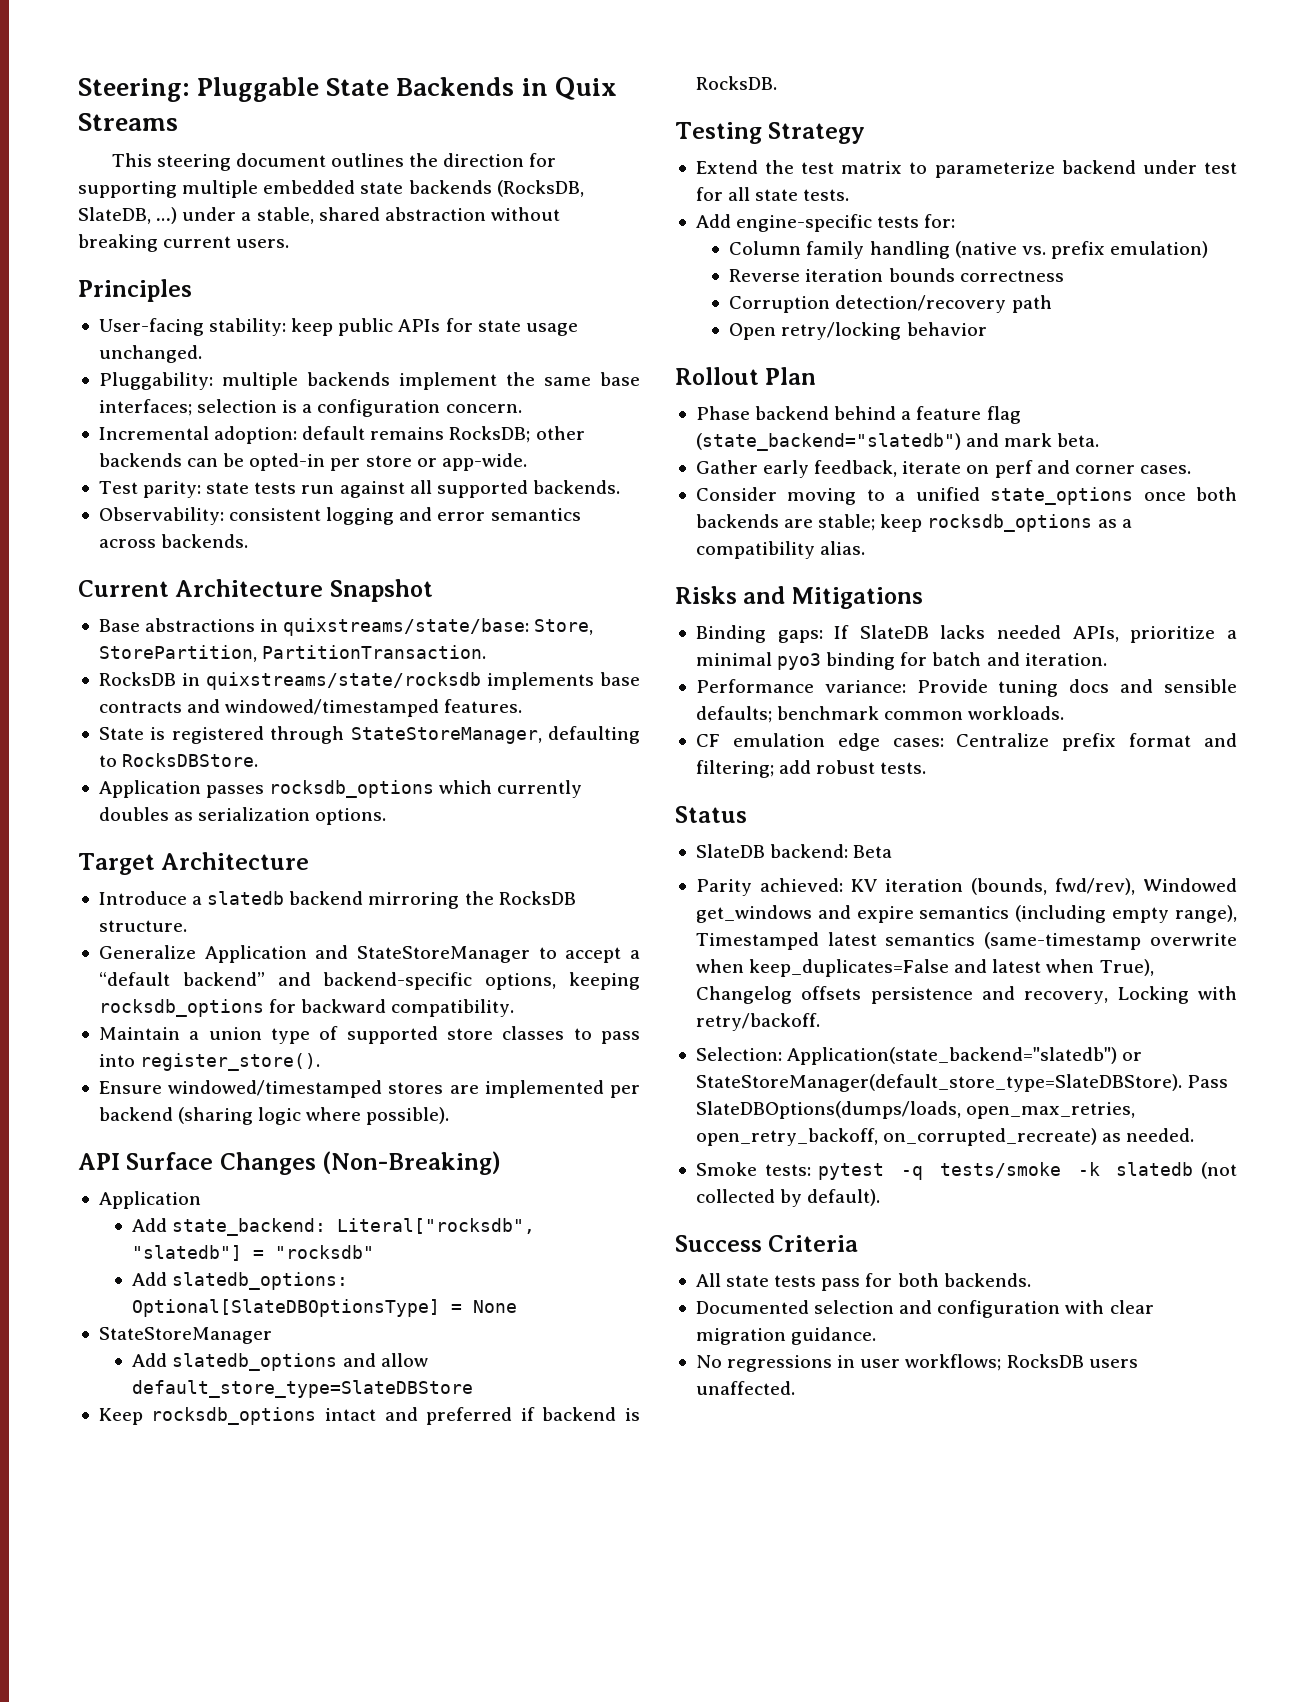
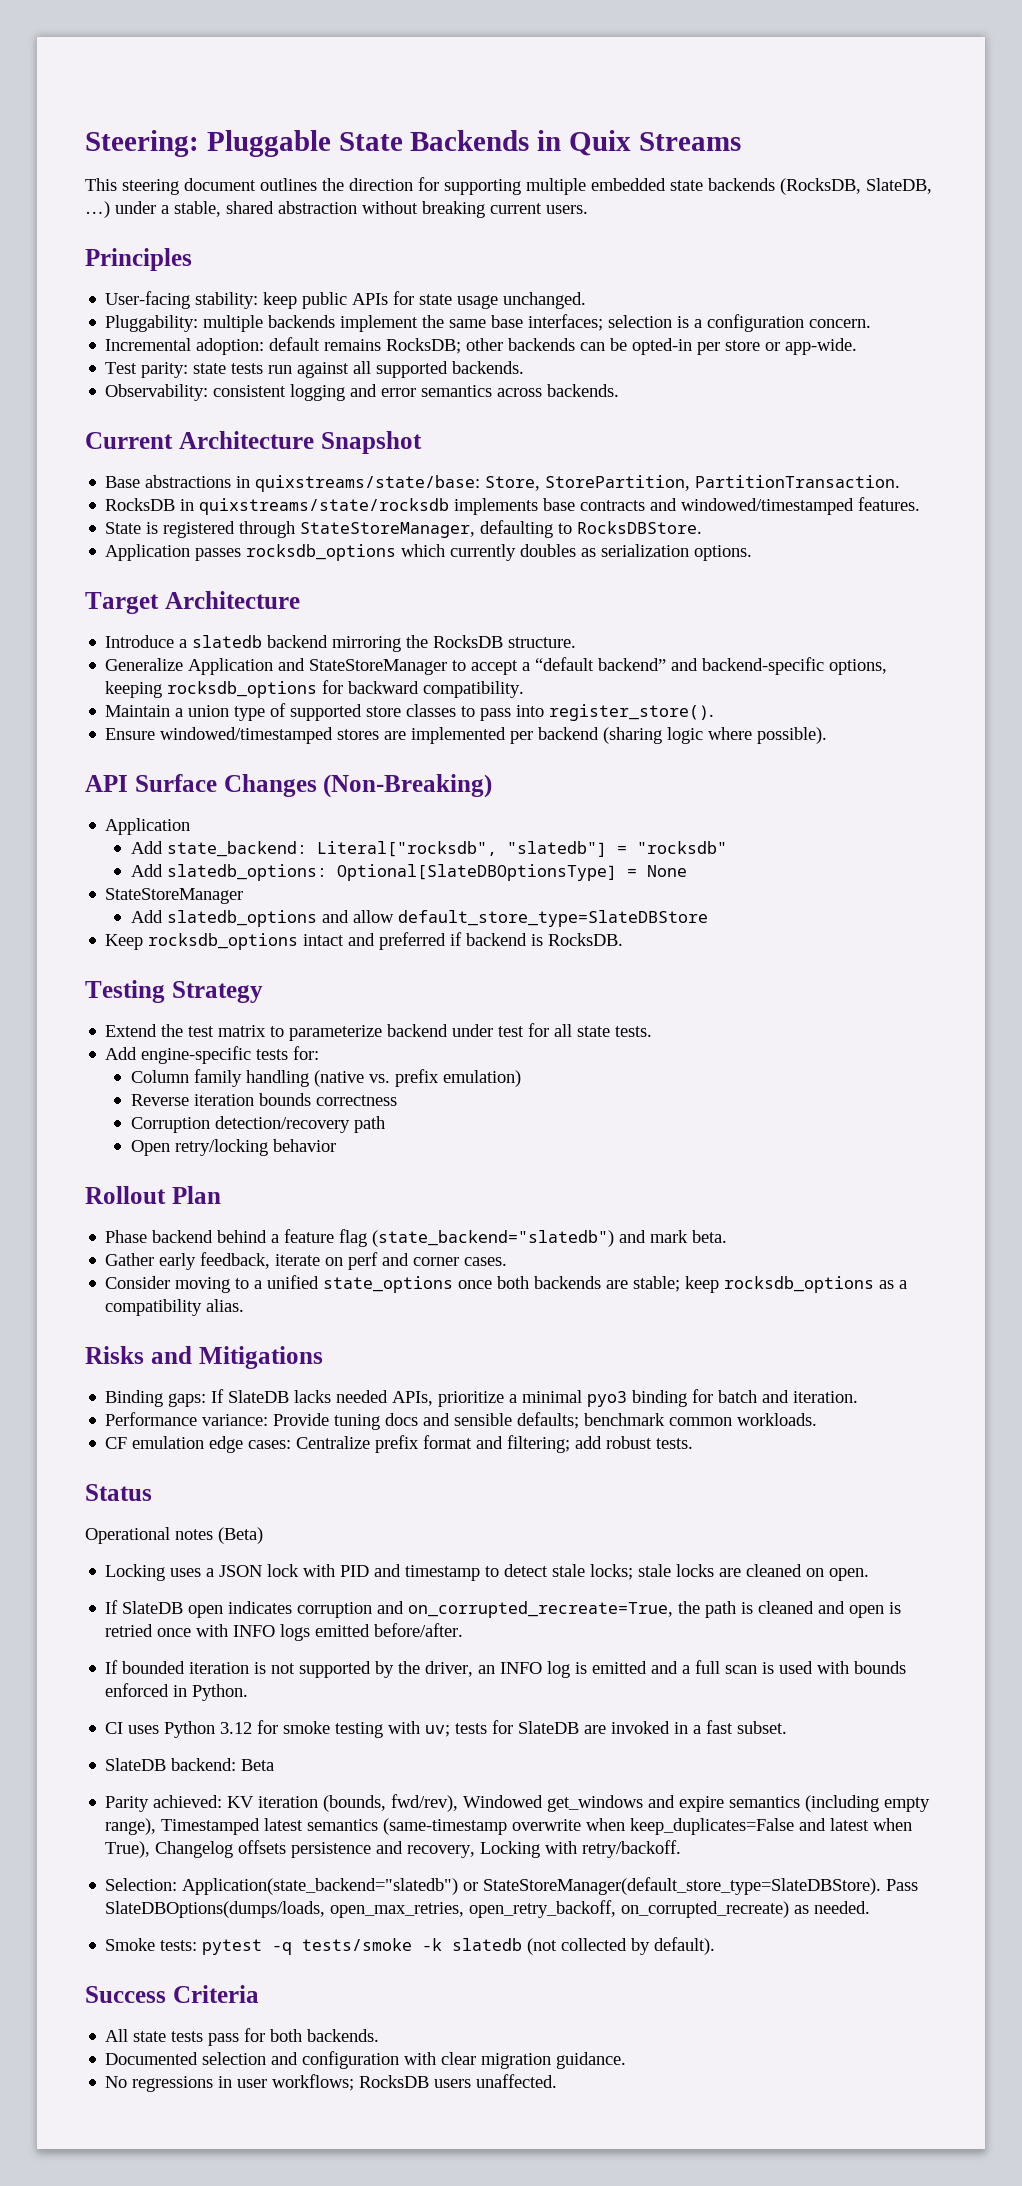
+ Operational notes (Beta)
+ Locking uses a JSON lock with PID and timestamp to detect stale locks; stale locks are cleaned on open.
+ If SlateDB open indicates corruption and on_corrupted_recreate=True, the path is cleaned and open is retried once with INFO logs emitted before/after.
+ If bounded iteration is not supported by the driver, an INFO log is emitted and a full scan is used with bounds enforced in Python.
+ CI uses Python 3.12 for smoke testing with uv; tests for SlateDB are invoked in a fast subset.

